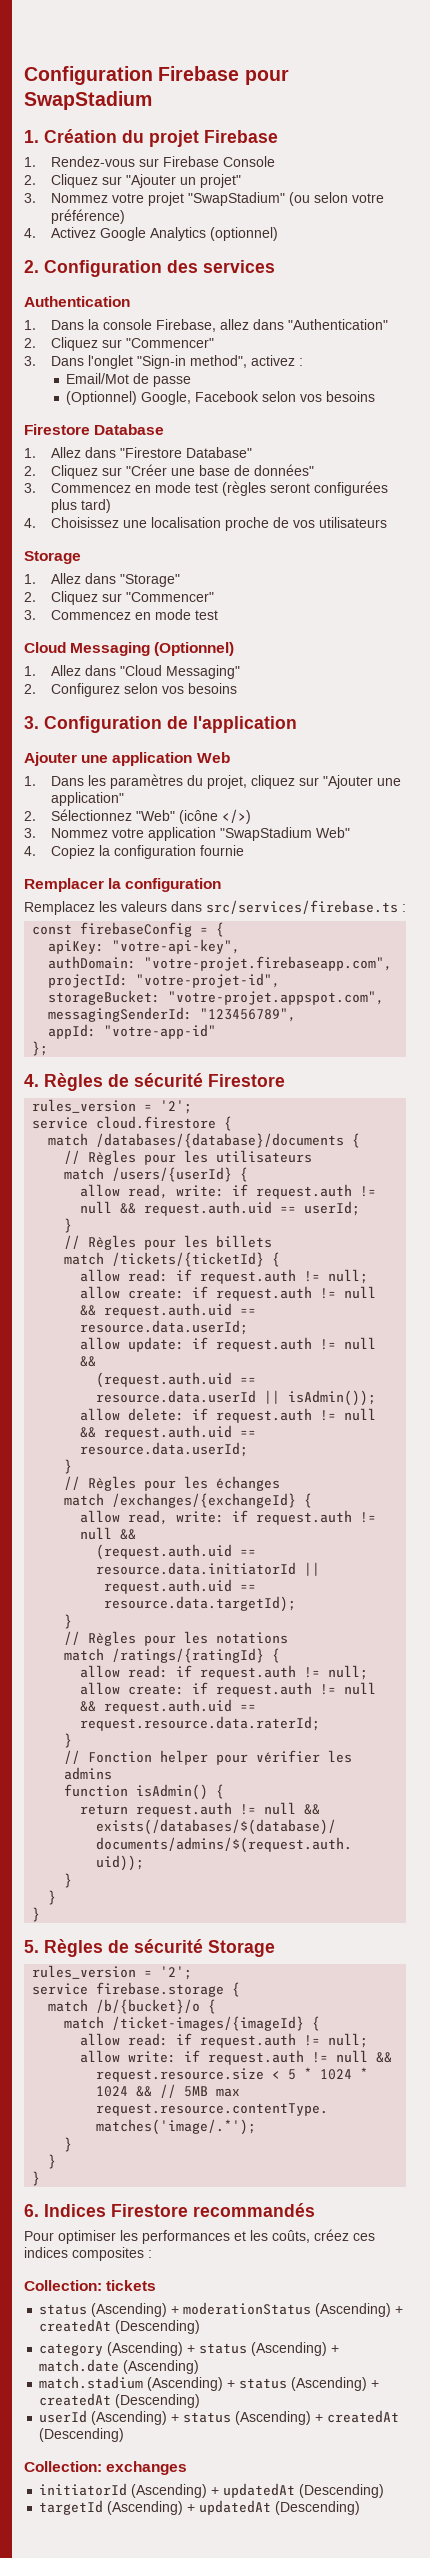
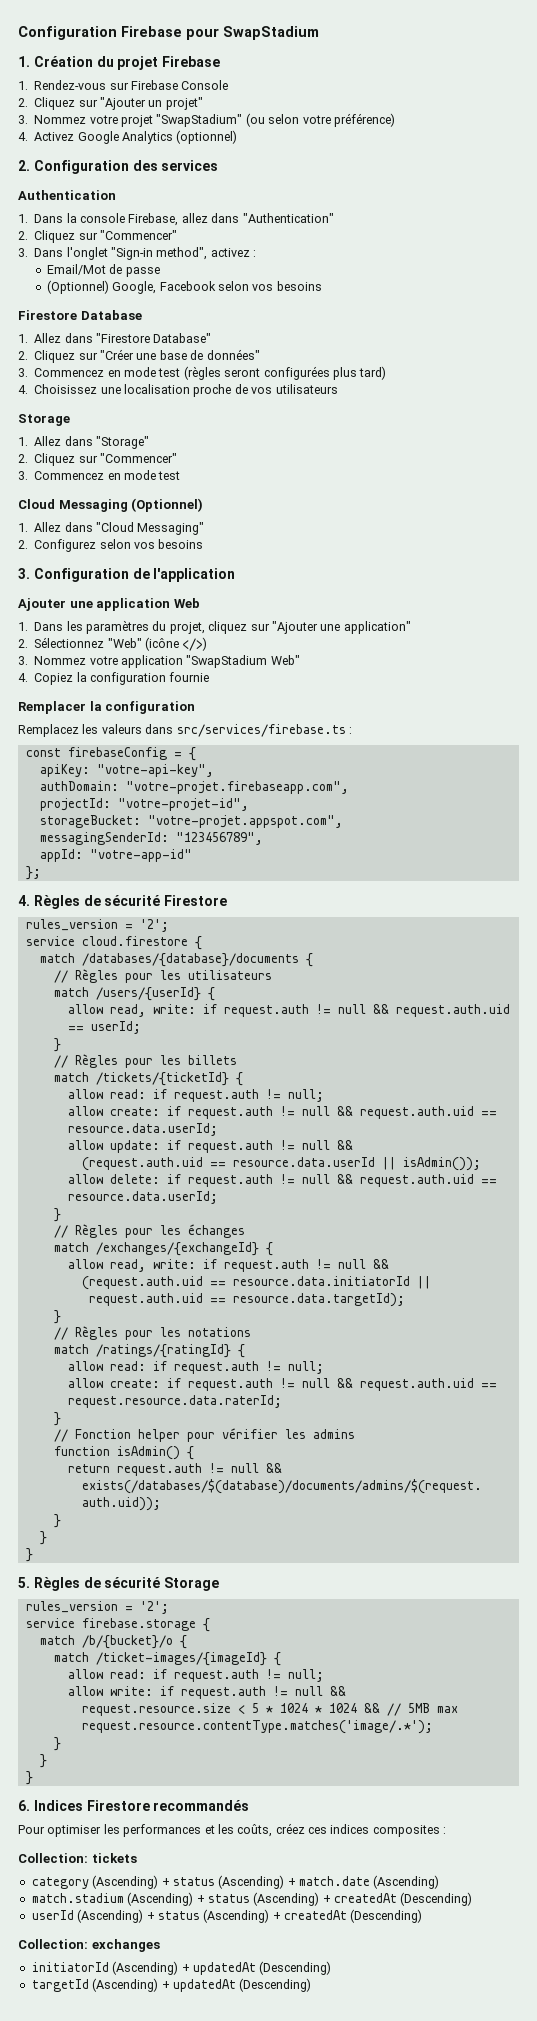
- status (Ascending) + moderationStatus (Ascending) + createdAt (Descending)

